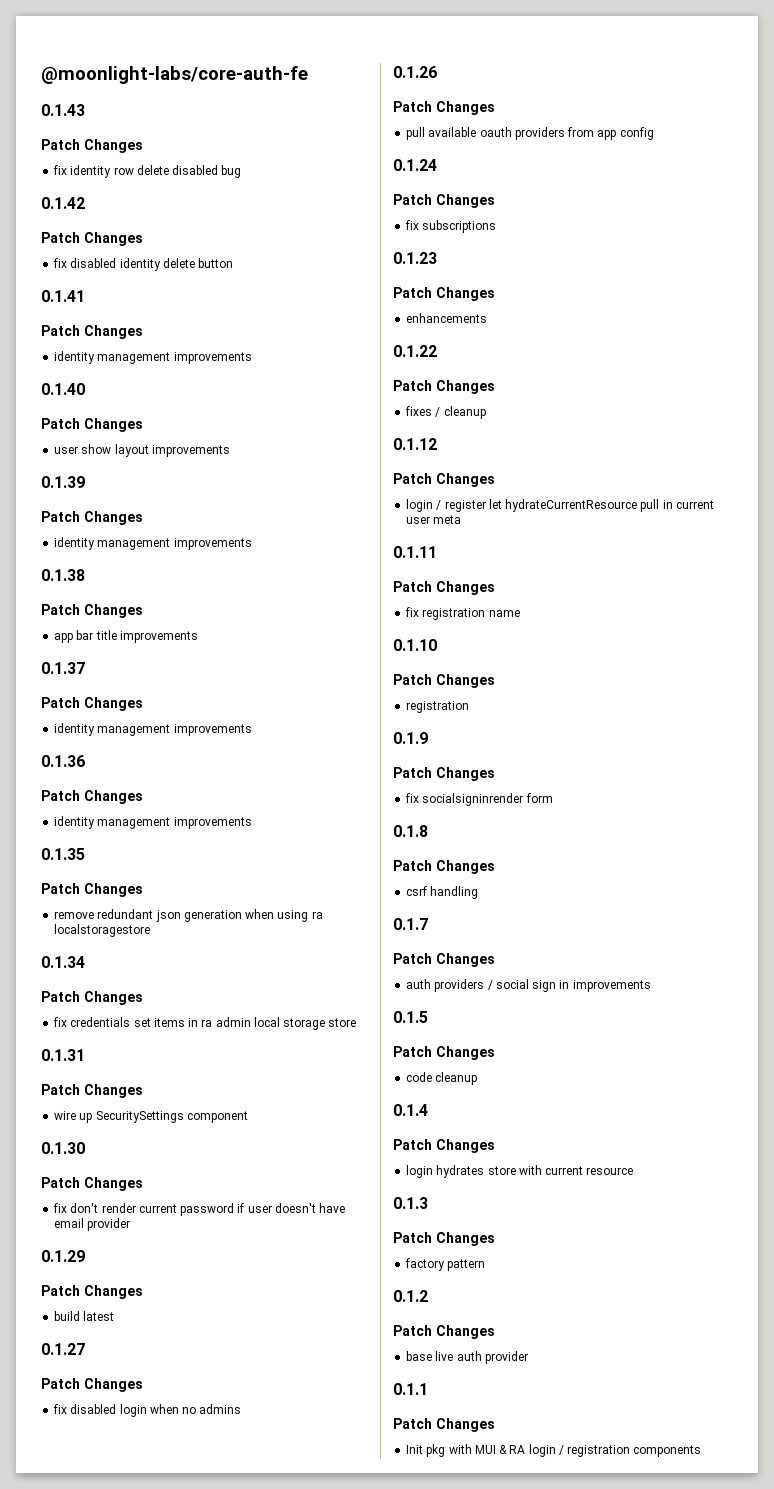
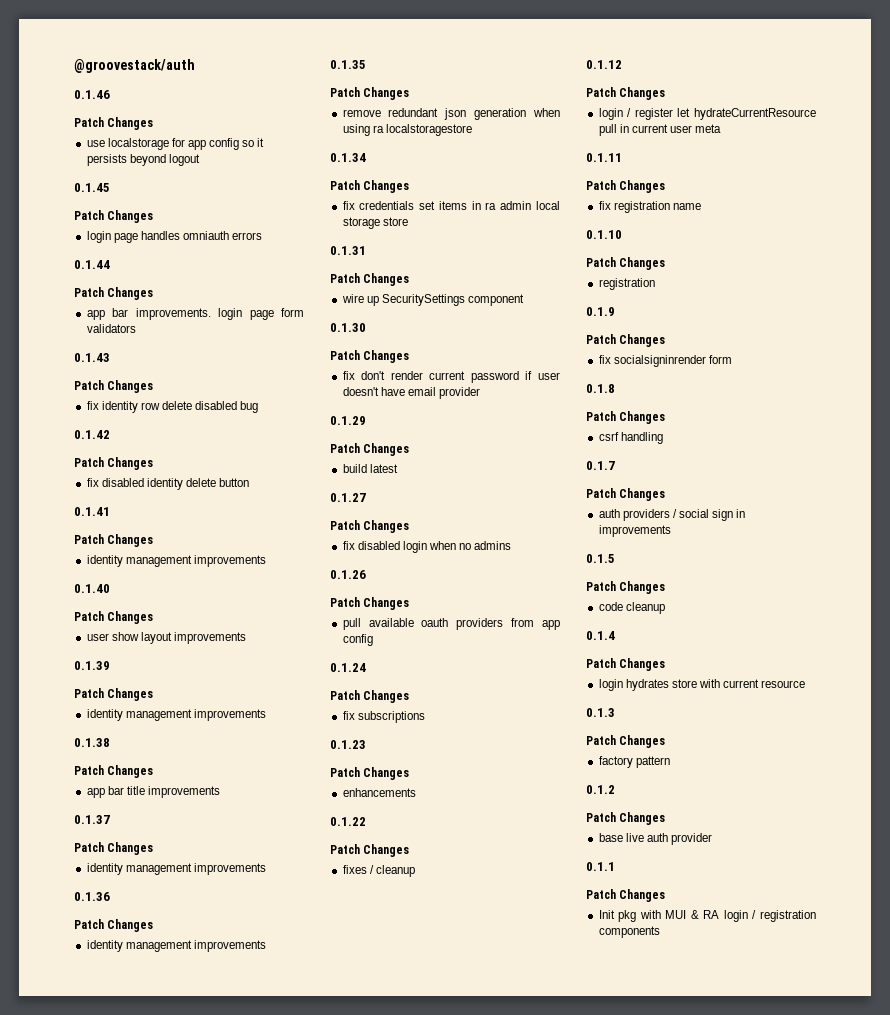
- @moonlight-labs/core-auth-fe
+ @groovestack/auth
+ 0.1.46
+ Patch Changes
+ use localstorage for app config so it persists beyond logout
+ 0.1.45
+ Patch Changes
+ login page handles omniauth errors
+ 0.1.44
+ Patch Changes
+ app bar improvements. login page form validators

